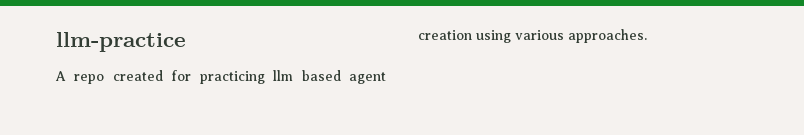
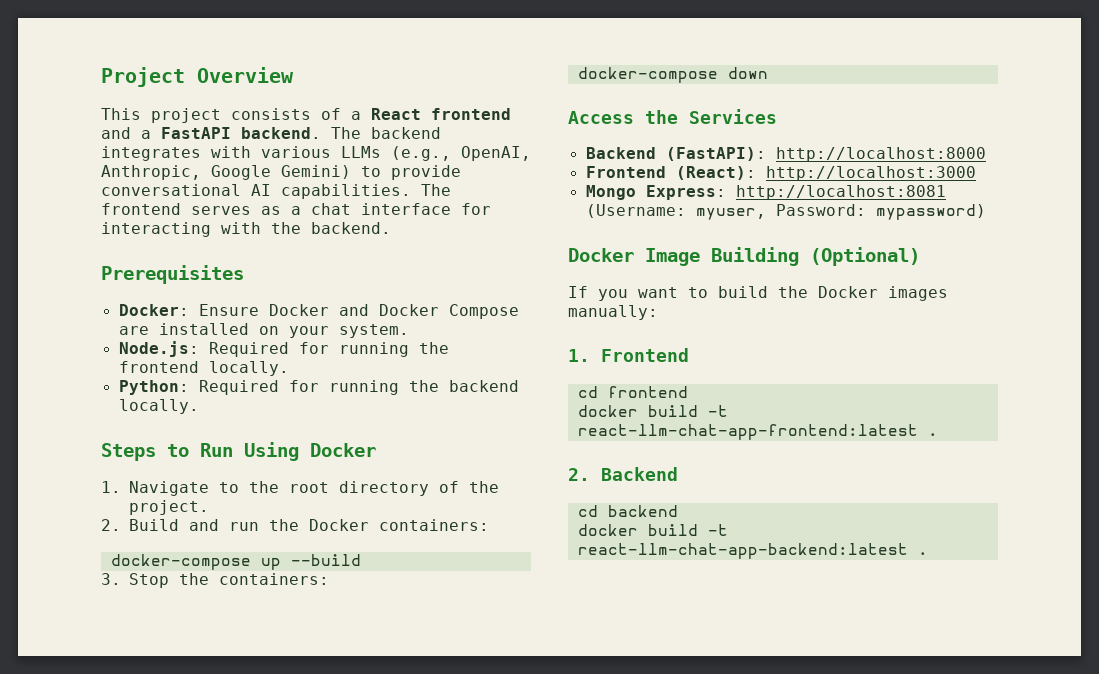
- llm-practice
- A repo created for practicing llm based agent creation using various approaches.
+ Project Overview
+ This project consists of a React frontend and a FastAPI backend. The backend integrates with various LLMs (e.g., OpenAI, Anthropic, Google Gemini) to provide conversational AI capabilities. The frontend serves as a chat interface for interacting with the backend.
+ Prerequisites
+ Docker: Ensure Docker and Docker Compose are installed on your system.
+ Node.js: Required for running the frontend locally.
+ Python: Required for running the backend locally.
+ Steps to Run Using Docker
+ 1. Navigate to the root directory of the project.
+ 2. Build and run the Docker containers:
+ docker-compose up --build
+ 3. Stop the containers:
+ docker-compose down
+ Access the Services
+ Backend (FastAPI): http://localhost:8000
+ Frontend (React): http://localhost:3000
+ Mongo Express: http://localhost:8081 (Username: myuser, Password: mypassword)
+ Docker Image Building (Optional)
+ If you want to build the Docker images manually:
+ 1. Frontend
+ cd frontend
+ docker build -t react-llm-chat-app-frontend:latest .
+ 2. Backend
+ cd backend
+ docker build -t react-llm-chat-app-backend:latest .

